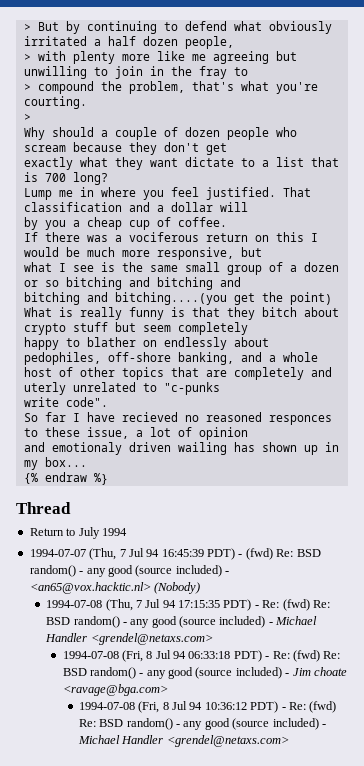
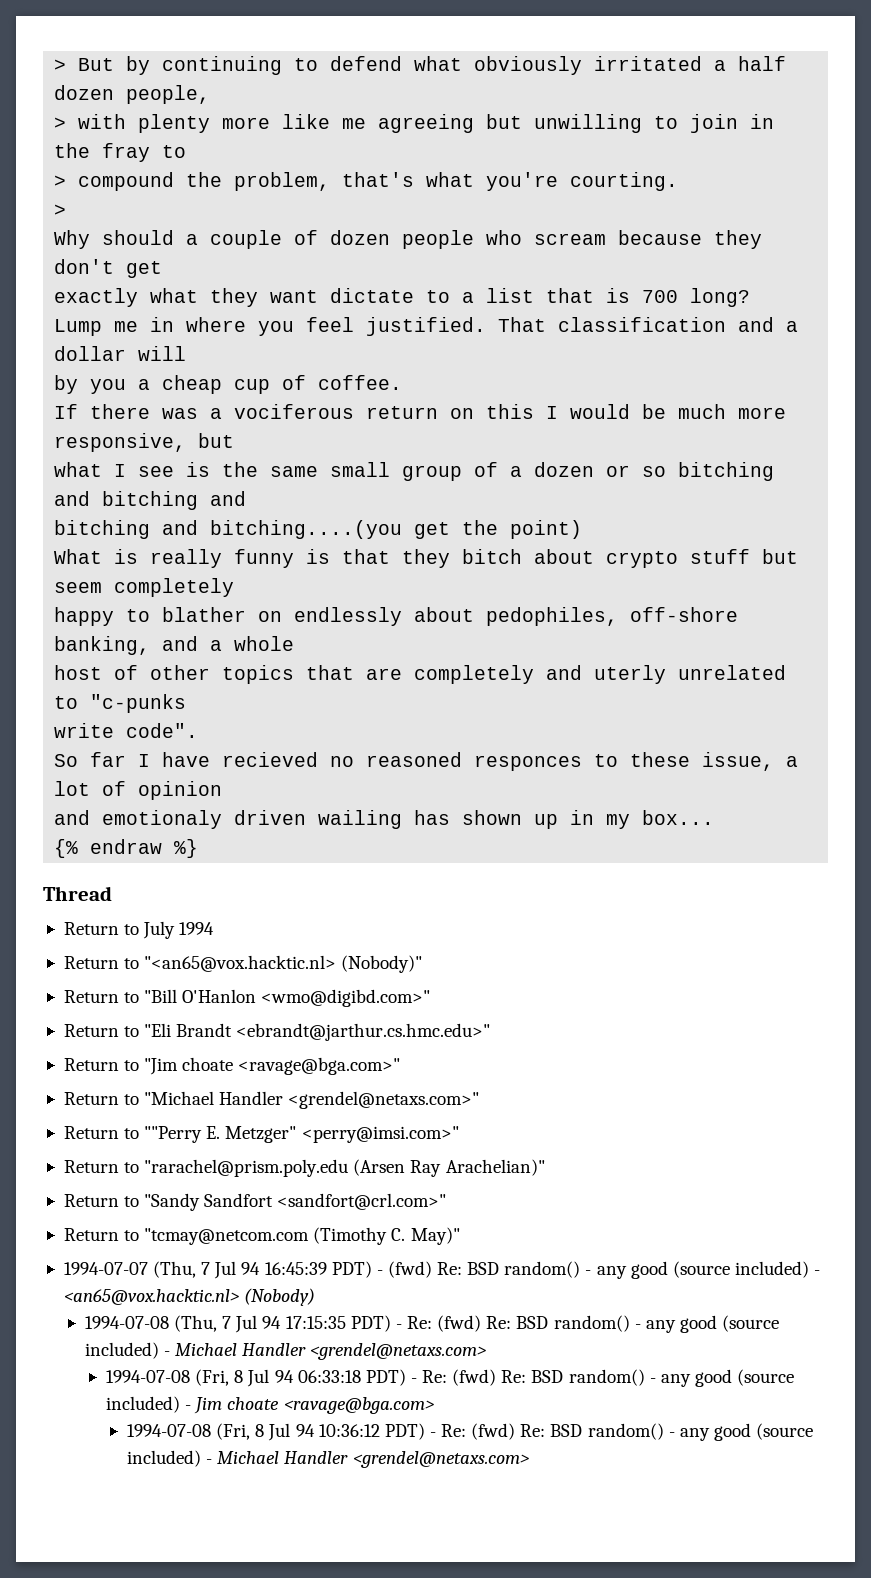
+ Return to "<an65@vox.hacktic.nl> (Nobody)"
+ Return to "Bill O'Hanlon <wmo@digibd.com>"
+ Return to "Eli Brandt <ebrandt@jarthur.cs.hmc.edu>"
+ Return to "Jim choate <ravage@bga.com>"
+ Return to "Michael Handler <grendel@netaxs.com>"
+ Return to ""Perry E. Metzger" <perry@imsi.com>"
+ Return to "rarachel@prism.poly.edu (Arsen Ray Arachelian)"
+ Return to "Sandy Sandfort <sandfort@crl.com>"
+ Return to "tcmay@netcom.com (Timothy C. May)"

